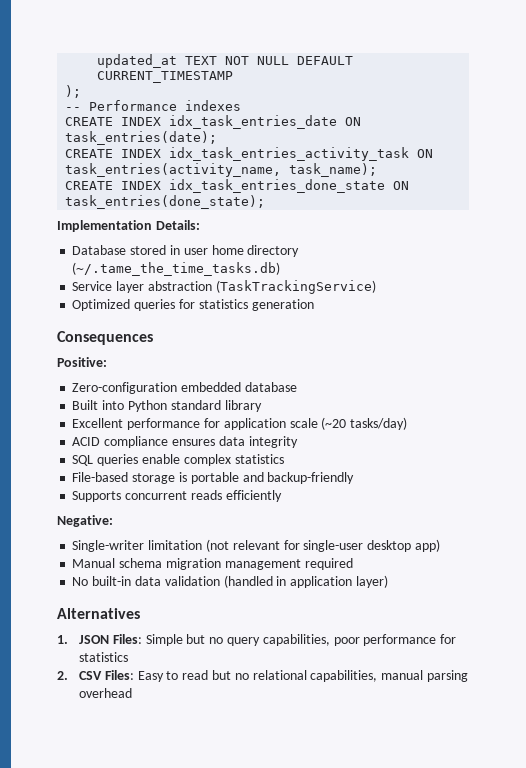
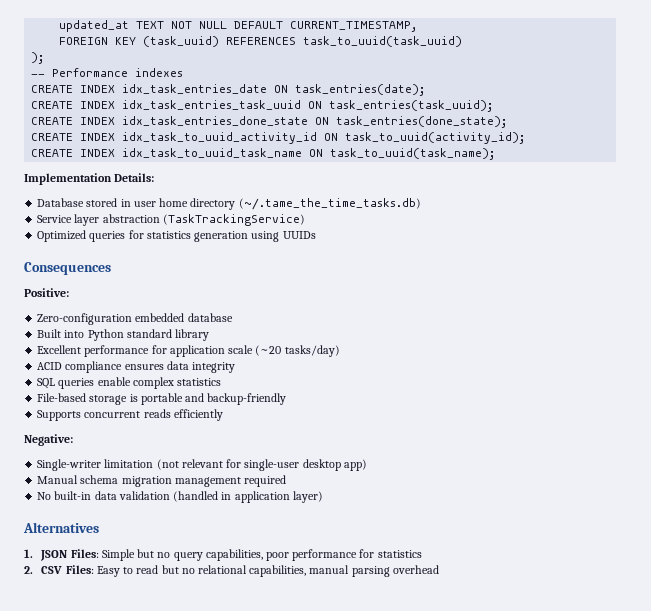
- updated_at TEXT NOT NULL DEFAULT CURRENT_TIMESTAMP
+ updated_at TEXT NOT NULL DEFAULT CURRENT_TIMESTAMP,
+ FOREIGN KEY (task_uuid) REFERENCES task_to_uuid(task_uuid)
- CREATE INDEX idx_task_entries_activity_task ON task_entries(activity_name, task_name);
+ CREATE INDEX idx_task_entries_task_uuid ON task_entries(task_uuid);
+ CREATE INDEX idx_task_to_uuid_activity_id ON task_to_uuid(activity_id);
+ CREATE INDEX idx_task_to_uuid_task_name ON task_to_uuid(task_name);
- Optimized queries for statistics generation
+ Optimized queries for statistics generation using UUIDs

